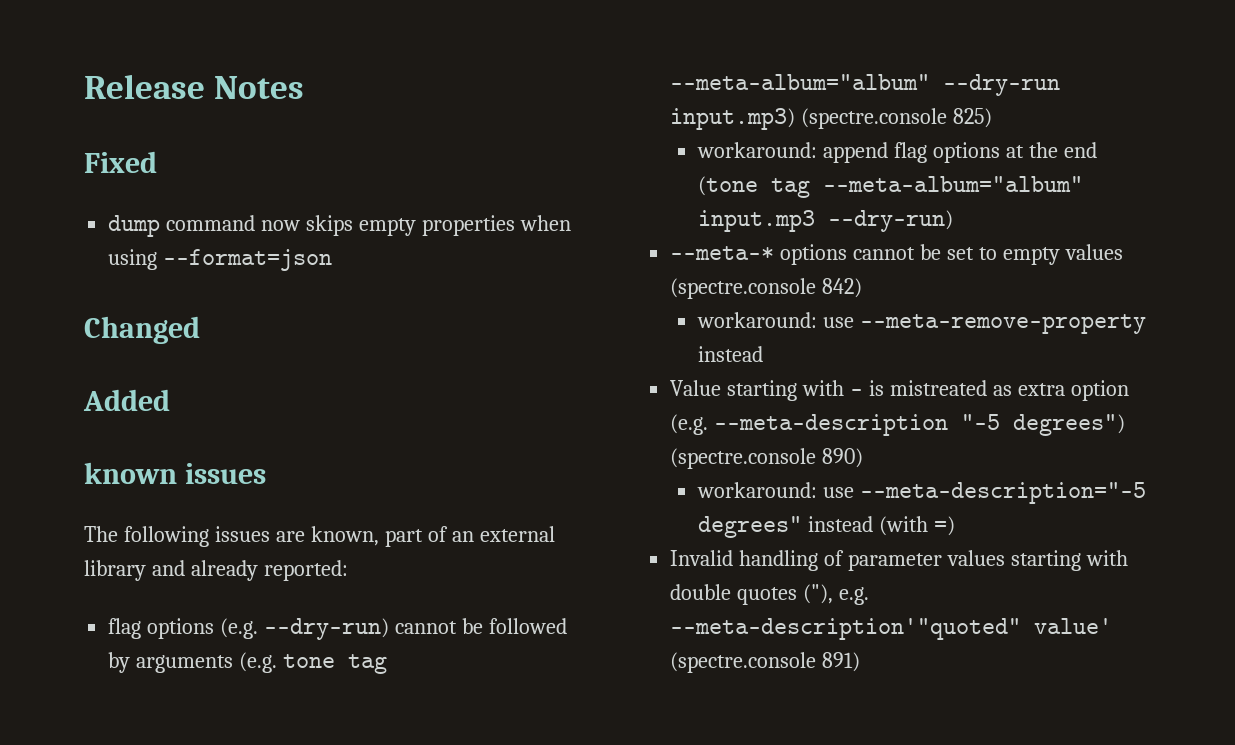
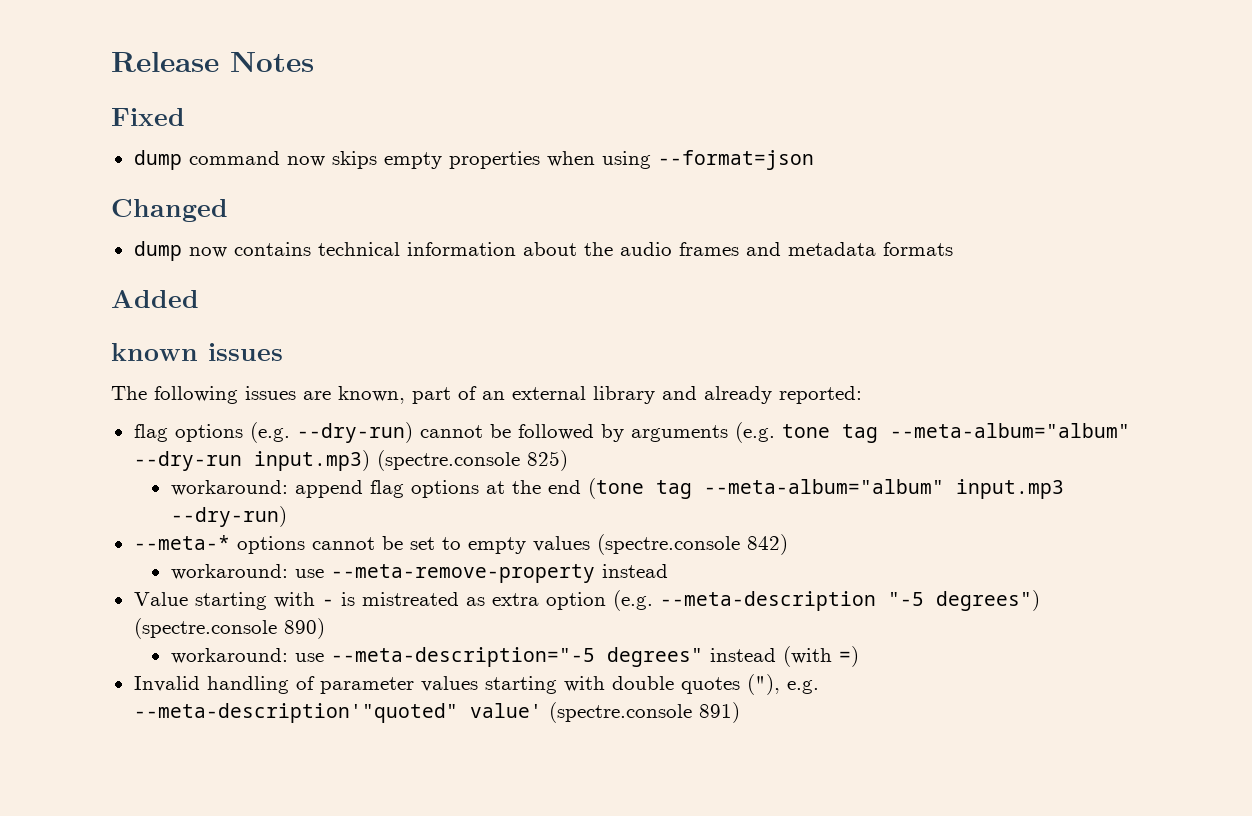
+ dump now contains technical information about the audio frames and metadata formats

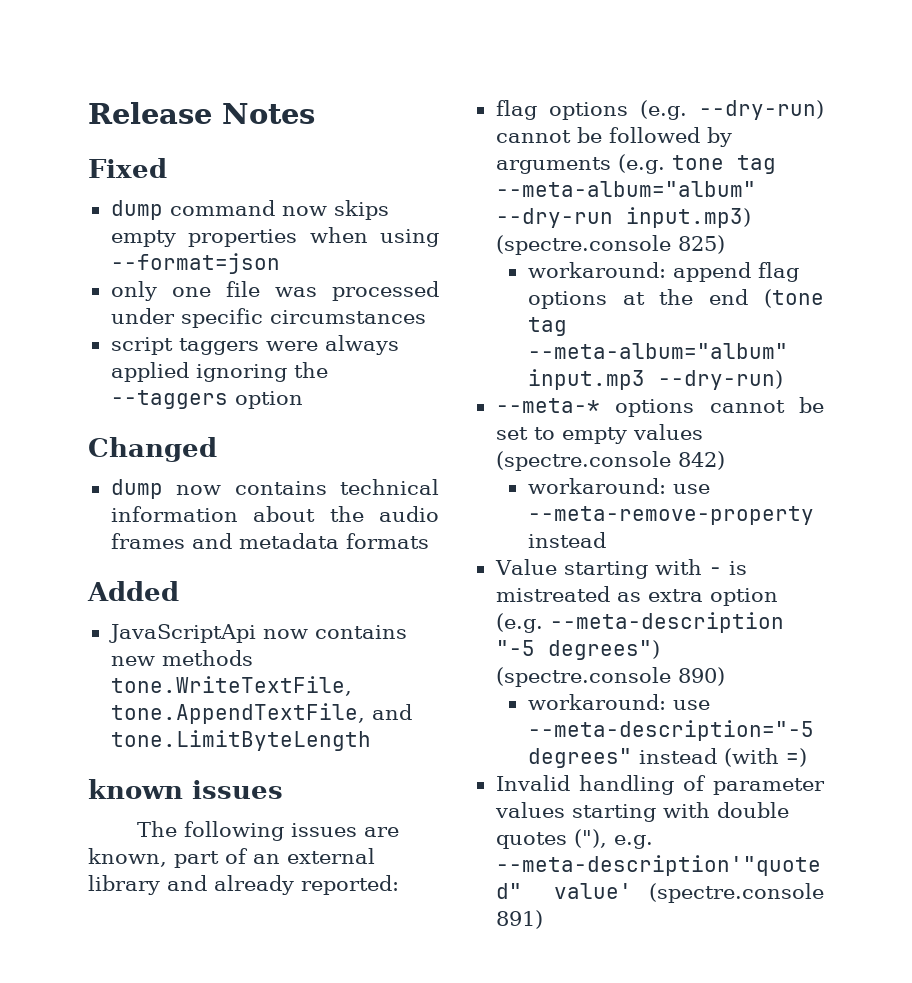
+ only one file was processed under specific circumstances
+ script taggers were always applied ignoring the --taggers option
+ JavaScriptApi now contains new methods tone.WriteTextFile, tone.AppendTextFile, and tone.LimitByteLength

